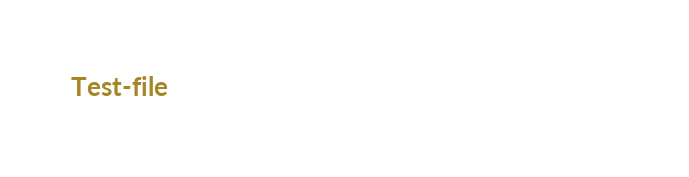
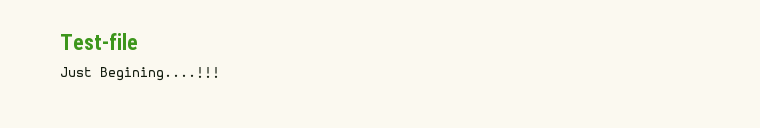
+ Just Begining....!!!

